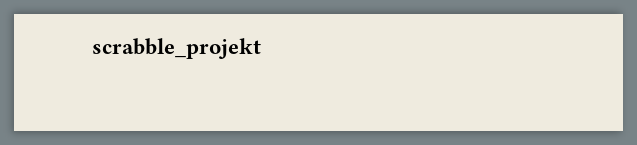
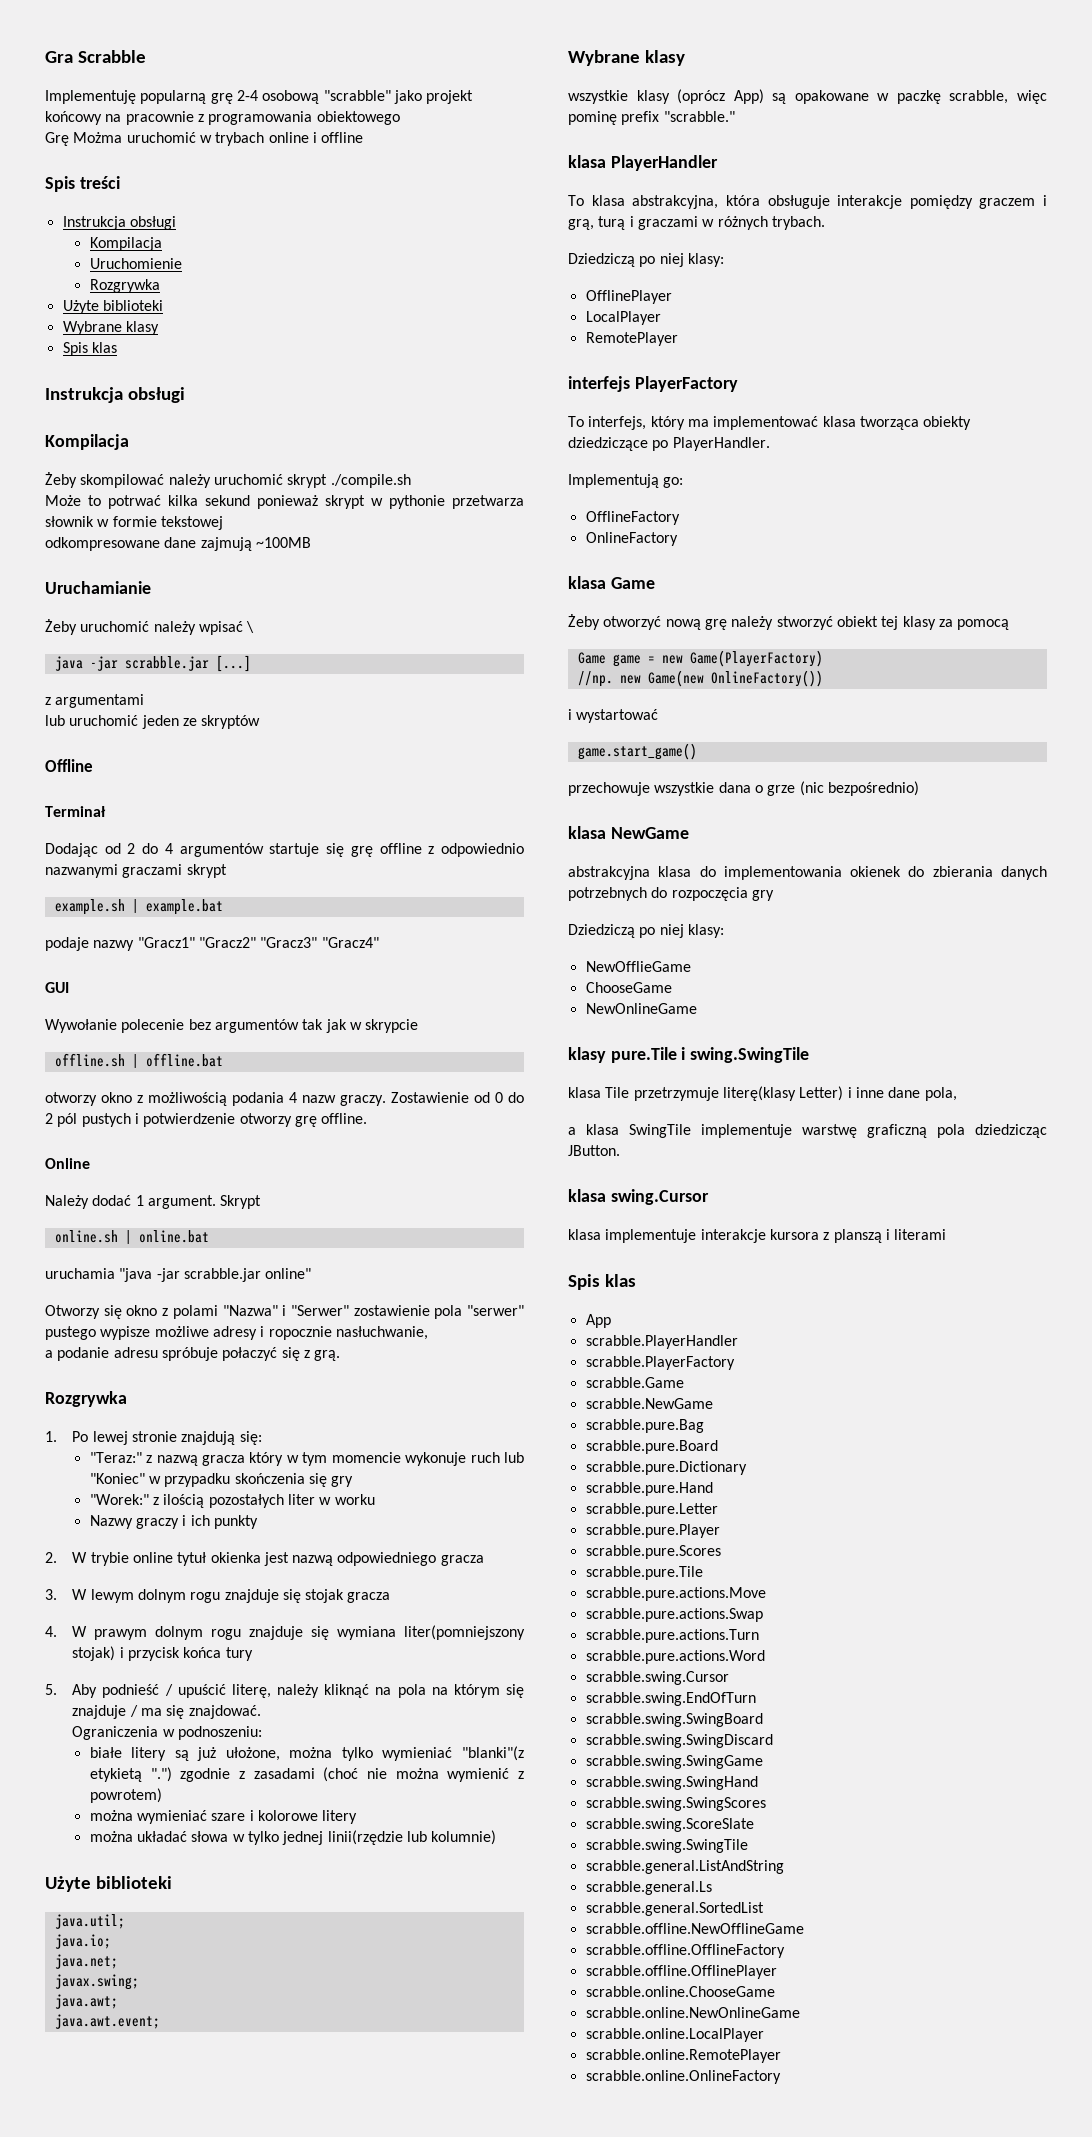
- scrabble_projekt
+ Gra Scrabble
+ Implementuję popularną grę 2-4 osobową "scrabble" jako projekt końcowy na pracownie z programowania obiektowego
+ Grę Możma uruchomić w trybach online i offline
+ Spis treści
+ Instrukcja obsługi
+ Kompilacja
+ Uruchomienie
+ Rozgrywka
+ Użyte biblioteki
+ Wybrane klasy
+ Spis klas
+ Instrukcja obsługi
+ Kompilacja
+ Żeby skompilować należy uruchomić skrypt ./compile.sh
+ Może to potrwać kilka sekund ponieważ skrypt w pythonie przetwarza słownik w formie tekstowej
+ odkompresowane dane zajmują ~100MB
+ Uruchamianie
+ Żeby uruchomić należy wpisać \
+ java -jar scrabble.jar [...]
+ z argumentami
+ lub uruchomić jeden ze skryptów
+ Offline
+ Terminał
+ Dodając od 2 do 4 argumentów startuje się grę offline z odpowiednio nazwanymi graczami skrypt
+ example.sh | example.bat
+ podaje nazwy "Gracz1" "Gracz2" "Gracz3" "Gracz4"
+ GUI
+ Wywołanie polecenie bez argumentów tak jak w skrypcie
+ offline.sh | offline.bat
+ otworzy okno z możliwością podania 4 nazw graczy. Zostawienie od 0 do 2 pól pustych i potwierdzenie otworzy grę offline.
+ Online
+ Należy dodać 1 argument. Skrypt
+ online.sh | online.bat
+ uruchamia "java -jar scrabble.jar online"
+ Otworzy się okno z polami "Nazwa" i "Serwer" zostawienie pola "serwer" pustego wypisze możliwe adresy i ropocznie nasłuchwanie,
+ a podanie adresu spróbuje połaczyć się z grą.
+ Rozgrywka
+ 1. Po lewej stronie znajdują się:
+ "Teraz:" z nazwą gracza który w tym momencie wykonuje ruch lub "Koniec" w przypadku skończenia się gry
+ "Worek:" z ilością pozostałych liter w worku
+ Nazwy graczy i ich punkty
+ 2. W trybie online tytuł okienka jest nazwą odpowiedniego gracza
+ 3. W lewym dolnym rogu znajduje się stojak gracza
+ 4. W prawym dolnym rogu znajduje się wymiana liter(pomniejszony stojak) i przycisk końca tury
+ 5. Aby podnieść / upuścić literę, należy kliknąć na pola na którym się znajduje / ma się znajdować.
+ Ograniczenia w podnoszeniu:
+ białe litery są już ułożone, można tylko wymieniać "blanki"(z etykietą ".") zgodnie z zasadami (choć nie można wymienić z powrotem)
+ można wymieniać szare i kolorowe litery
+ można układać słowa w tylko jednej linii(rzędzie lub kolumnie)
+ Użyte biblioteki
+ java.util;
+ java.io;
+ java.net;
+ javax.swing;
+ java.awt;
+ java.awt.event;
+ Wybrane klasy
+ wszystkie klasy (oprócz App) są opakowane w paczkę scrabble, więc pominę prefix "scrabble."
+ klasa PlayerHandler
+ To klasa abstrakcyjna, która obsługuje interakcje pomiędzy graczem i grą, turą i graczami w różnych trybach.
+ Dziedziczą po niej klasy:
+ OfflinePlayer
+ LocalPlayer
+ RemotePlayer
+ interfejs PlayerFactory
+ To interfejs, który ma implementować klasa tworząca obiekty dziedziczące po PlayerHandler.
+ Implementują go:
+ OfflineFactory
+ OnlineFactory
+ klasa Game
+ Żeby otworzyć nową grę należy stworzyć obiekt tej klasy za pomocą
+ Game game = new Game(PlayerFactory)
+ //np. new Game(new OnlineFactory())
+ i wystartować
+ game.start_game()
+ przechowuje wszystkie dana o grze (nic bezpośrednio)
+ klasa NewGame
+ abstrakcyjna klasa do implementowania okienek do zbierania danych potrzebnych do rozpoczęcia gry
+ Dziedziczą po niej klasy:
+ NewOfflieGame
+ ChooseGame
+ NewOnlineGame
+ klasy pure.Tile i swing.SwingTile
+ klasa Tile przetrzymuje literę(klasy Letter) i inne dane pola,
+ a klasa SwingTile implementuje warstwę graficzną pola dziedzicząc JButton.
+ klasa swing.Cursor
+ klasa implementuje interakcje kursora z planszą i literami
+ Spis klas
+ App
+ scrabble.PlayerHandler
+ scrabble.PlayerFactory
+ scrabble.Game
+ scrabble.NewGame
+ scrabble.pure.Bag
+ scrabble.pure.Board
+ scrabble.pure.Dictionary
+ scrabble.pure.Hand
+ scrabble.pure.Letter
+ scrabble.pure.Player
+ scrabble.pure.Scores
+ scrabble.pure.Tile
+ scrabble.pure.actions.Move
+ scrabble.pure.actions.Swap
+ scrabble.pure.actions.Turn
+ scrabble.pure.actions.Word
+ scrabble.swing.Cursor
+ scrabble.swing.EndOfTurn
+ scrabble.swing.SwingBoard
+ scrabble.swing.SwingDiscard
+ scrabble.swing.SwingGame
+ scrabble.swing.SwingHand
+ scrabble.swing.SwingScores
+ scrabble.swing.ScoreSlate
+ scrabble.swing.SwingTile
+ scrabble.general.ListAndString
+ scrabble.general.Ls
+ scrabble.general.SortedList
+ scrabble.offline.NewOfflineGame
+ scrabble.offline.OfflineFactory
+ scrabble.offline.OfflinePlayer
+ scrabble.online.ChooseGame
+ scrabble.online.NewOnlineGame
+ scrabble.online.LocalPlayer
+ scrabble.online.RemotePlayer
+ scrabble.online.OnlineFactory

